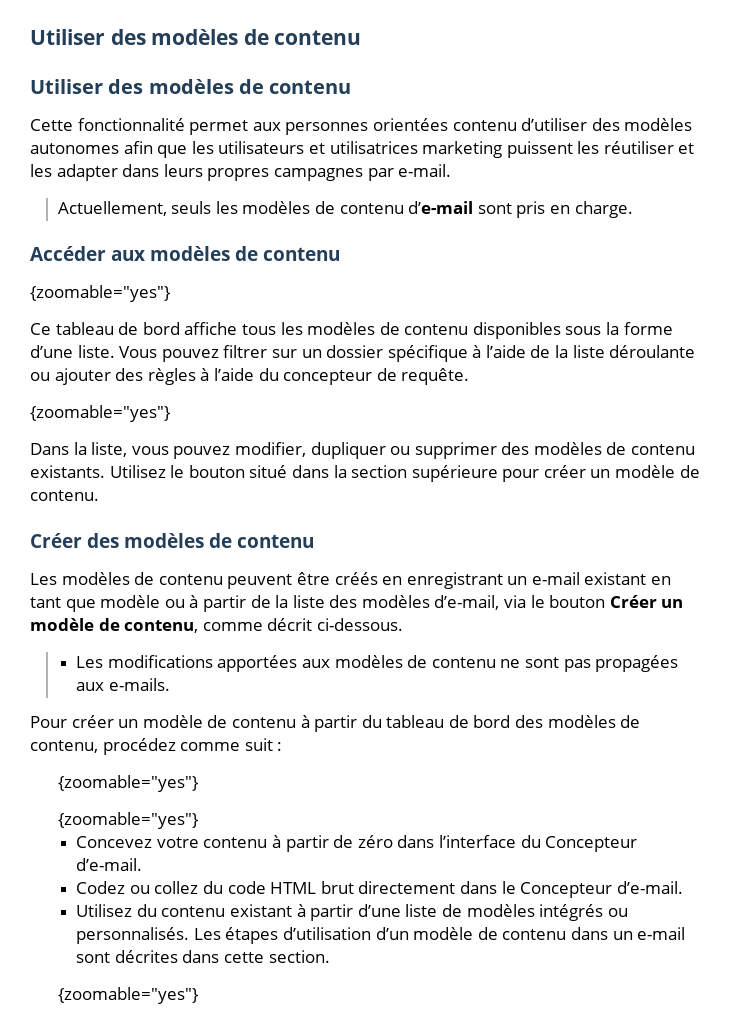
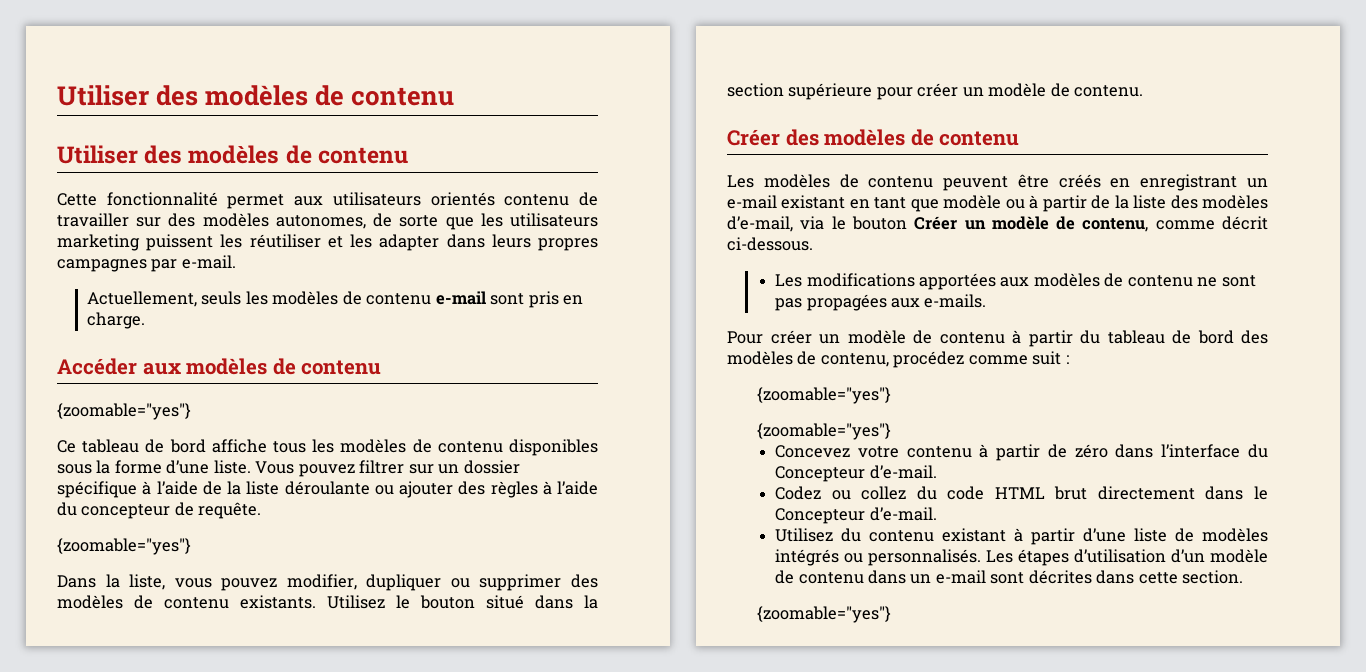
- Cette fonctionnalité permet aux personnes orientées contenu d’utiliser des modèles autonomes afin que les utilisateurs et utilisatrices marketing puissent les réutiliser et les adapter dans leurs propres campagnes par e-mail.
+ Cette fonctionnalité permet aux utilisateurs orientés contenu de travailler sur des modèles autonomes, de sorte que les utilisateurs marketing puissent les réutiliser et les adapter dans leurs propres campagnes par e-mail.
- Actuellement, seuls les modèles de contenu d’e-mail sont pris en charge.
+ Actuellement, seuls les modèles de contenu e-mail sont pris en charge.

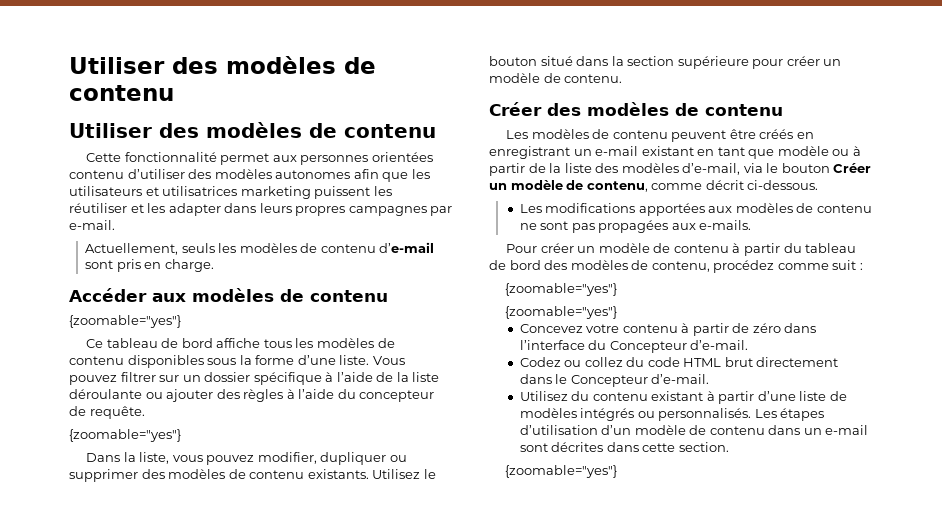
- Cette fonctionnalité permet aux utilisateurs orientés contenu de travailler sur des modèles autonomes, de sorte que les utilisateurs marketing puissent les réutiliser et les adapter dans leurs propres campagnes par e-mail.
+ Cette fonctionnalité permet aux personnes orientées contenu d’utiliser des modèles autonomes afin que les utilisateurs et utilisatrices marketing puissent les réutiliser et les adapter dans leurs propres campagnes par e-mail.
- Actuellement, seuls les modèles de contenu e-mail sont pris en charge.
+ Actuellement, seuls les modèles de contenu d’e-mail sont pris en charge.

